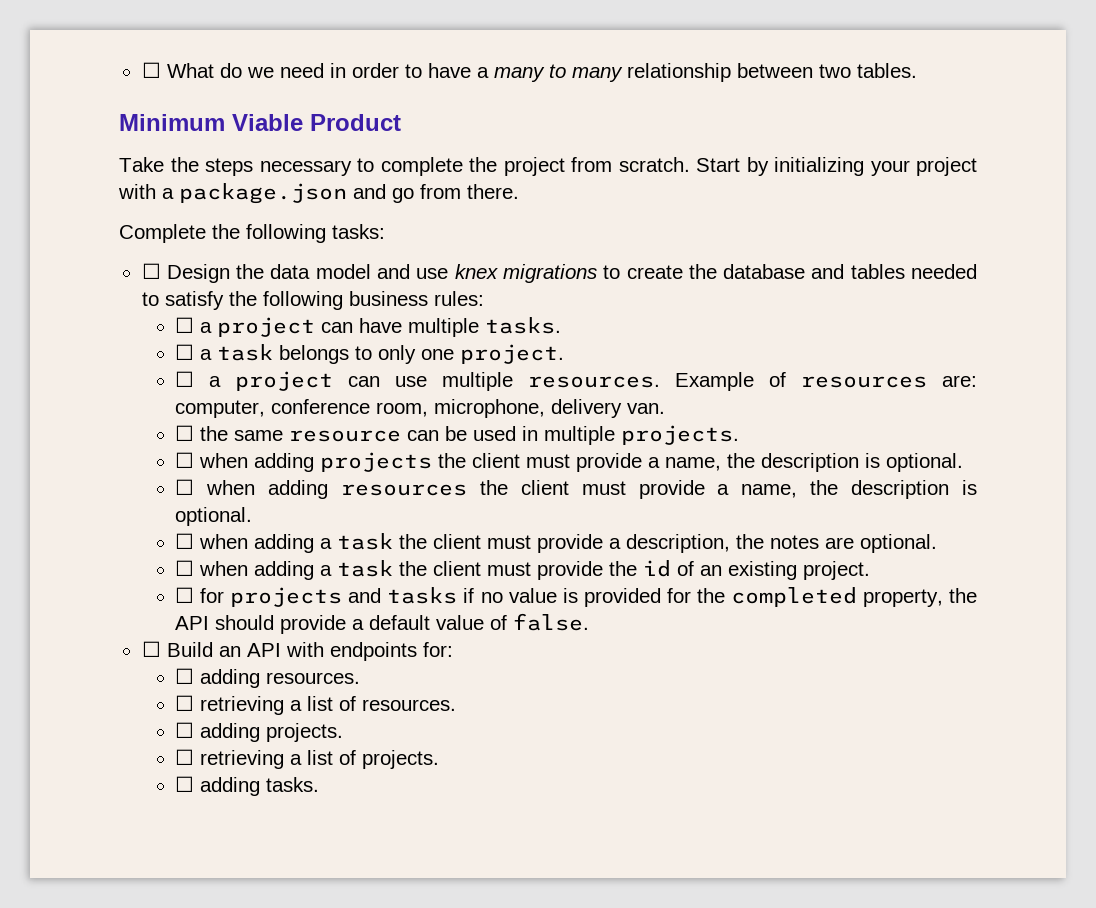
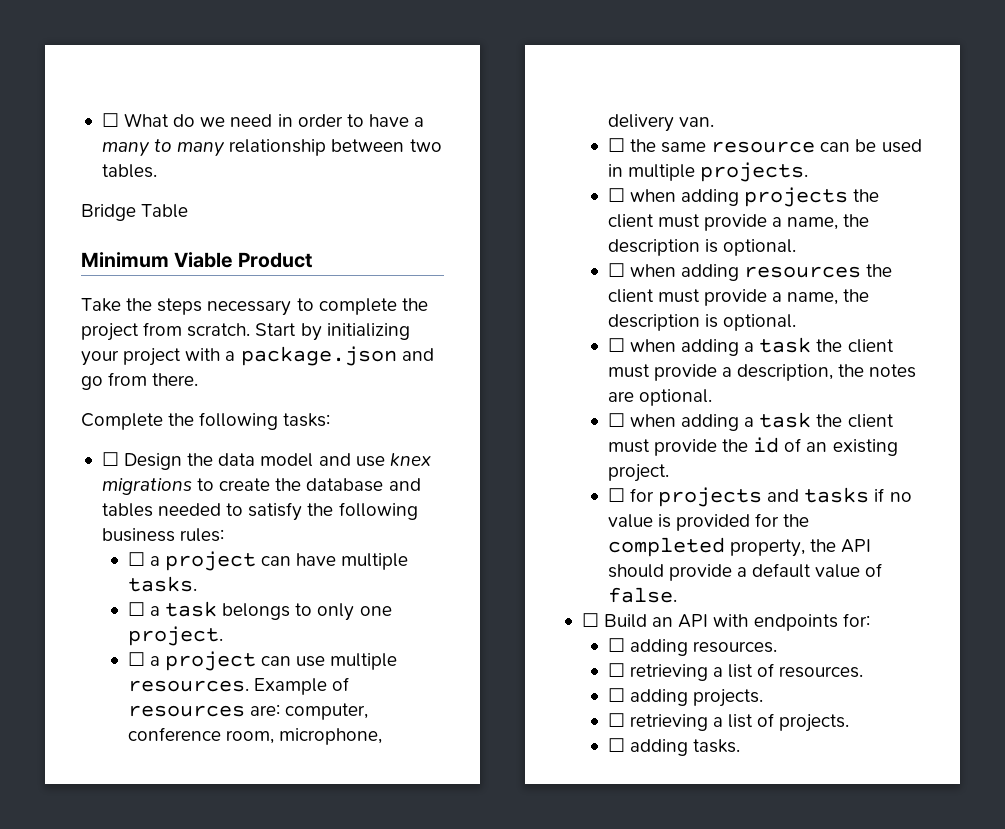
+ Bridge Table

